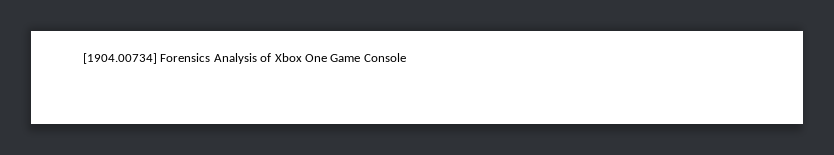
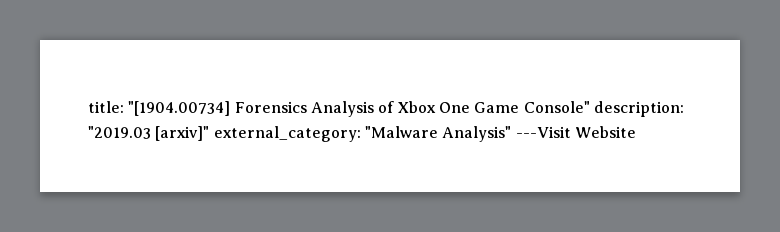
- [1904.00734] Forensics Analysis of Xbox One Game Console
+ title: "[1904.00734] Forensics Analysis of Xbox One Game Console" description: "2019.03 [arxiv]" external_category: "Malware Analysis" ---Visit Website

